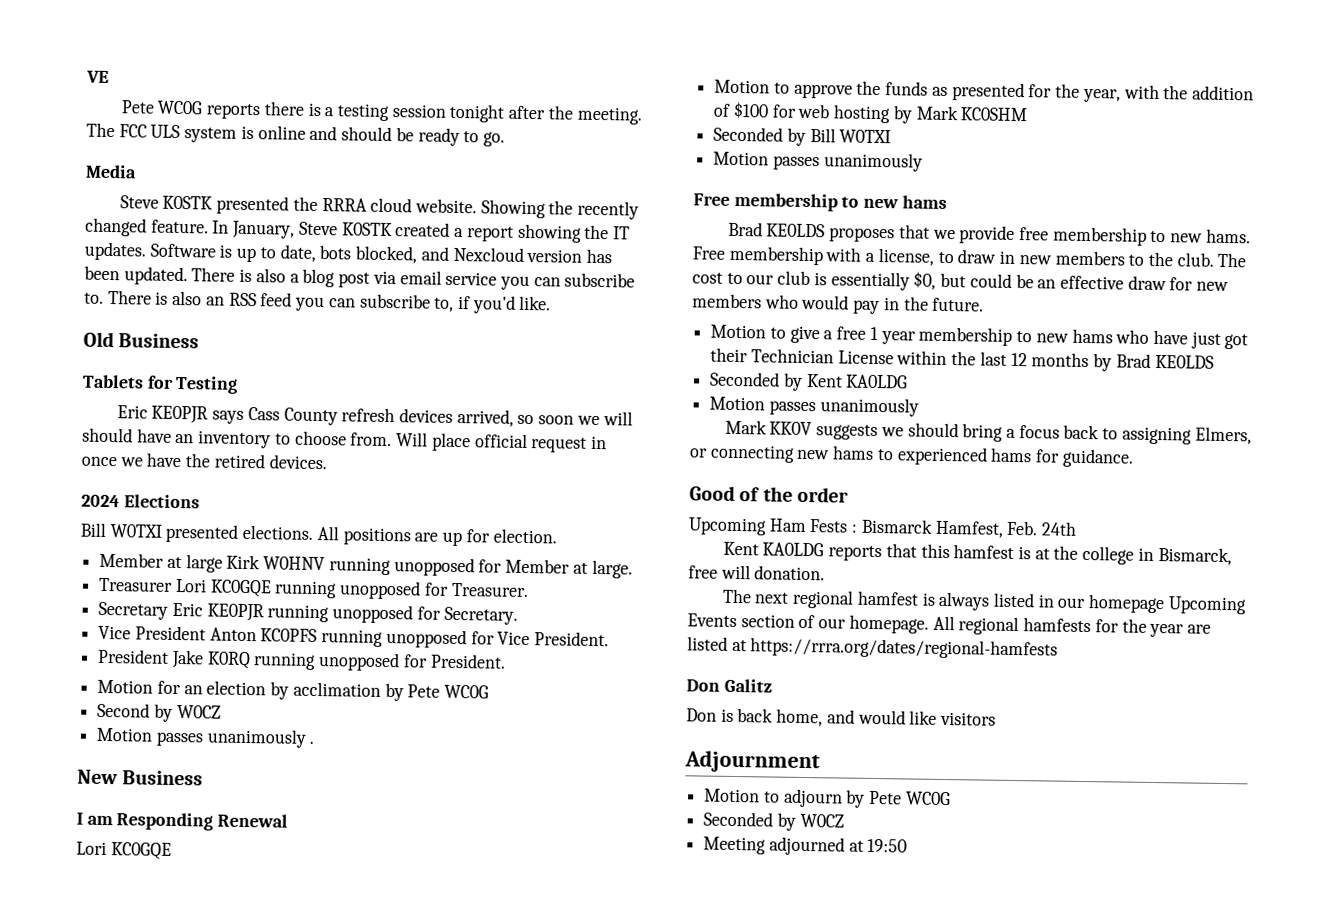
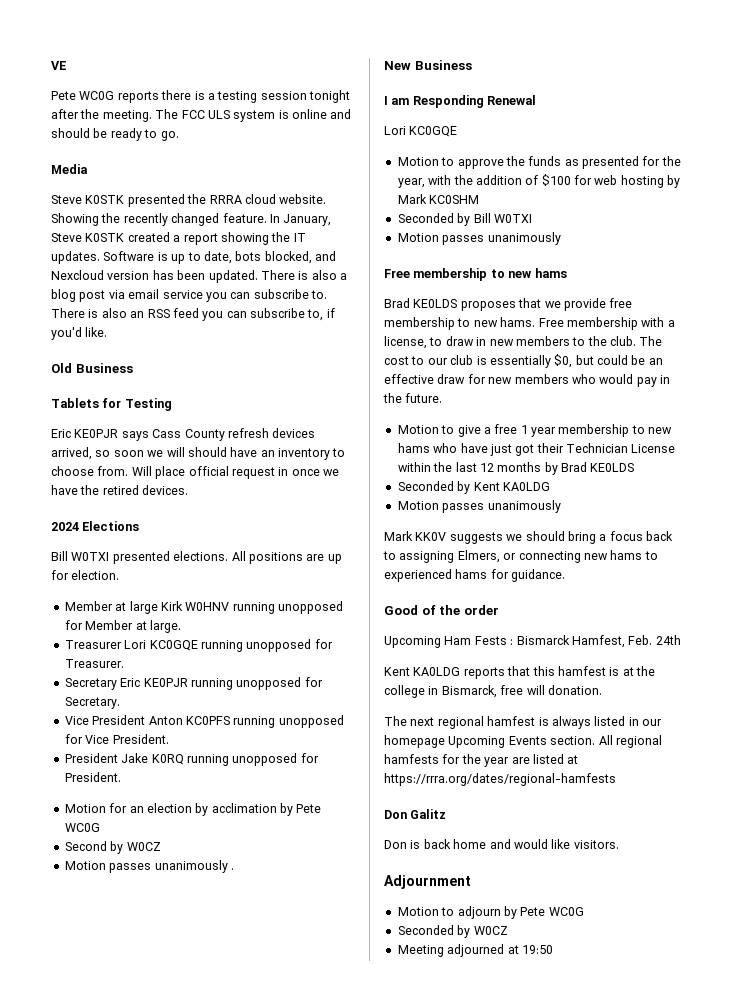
- The next regional hamfest is always listed in our homepage Upcoming Events section of our homepage.
+ The next regional hamfest is always listed in our homepage Upcoming Events section.
- Don is back home, and would like visitors
+ Don is back home and would like visitors.

